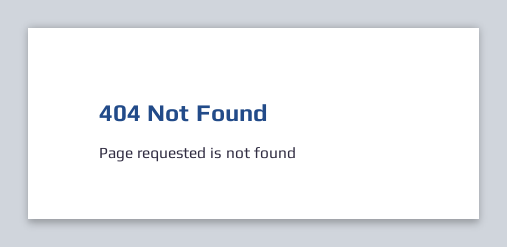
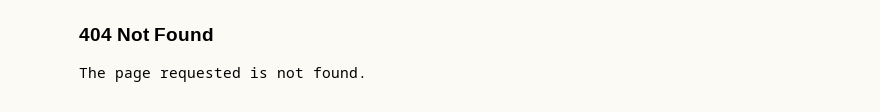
- Page requested is not found
+ The page requested is not found.

